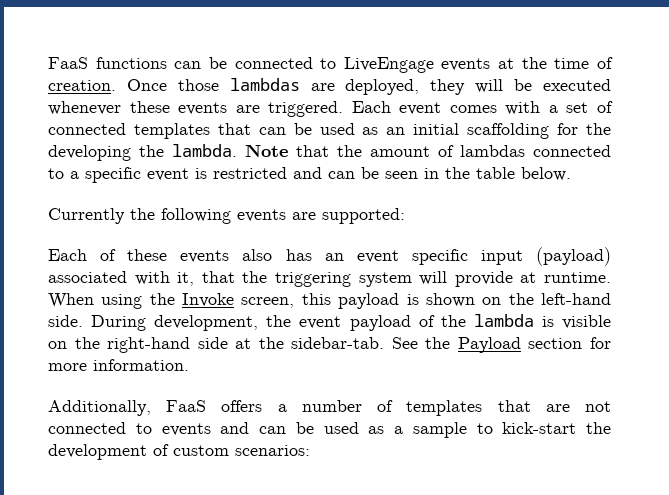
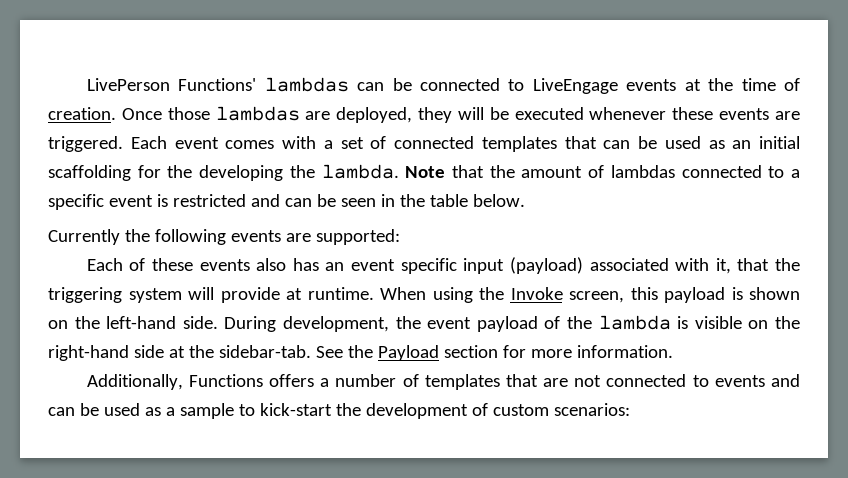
- FaaS functions can be connected to LiveEngage events at the time of creation.
+ LivePerson Functions' lambdas can be connected to LiveEngage events at the time of creation.
- Additionally, FaaS offers a number of templates that are not connected to events and can be used as a sample to kick-start the development of custom scenarios:
+ Additionally, Functions offers a number of templates that are not connected to events and can be used as a sample to kick-start the development of custom scenarios:

